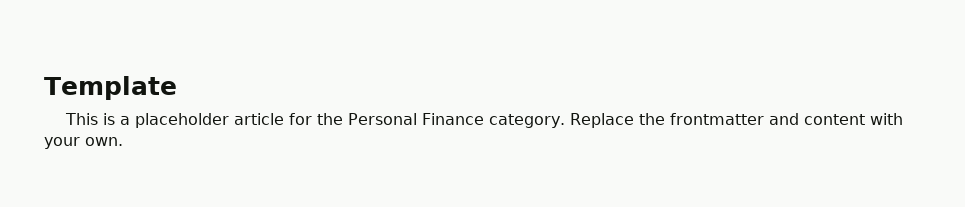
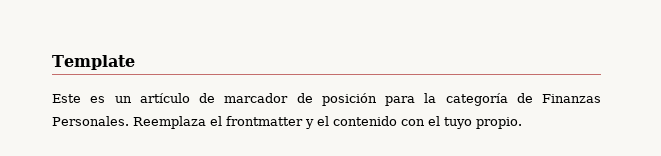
- This is a placeholder article for the Personal Finance category. Replace the frontmatter and content with your own.
+ Este es un artículo de marcador de posición para la categoría de Finanzas Personales. Reemplaza el frontmatter y el contenido con el tuyo propio.

